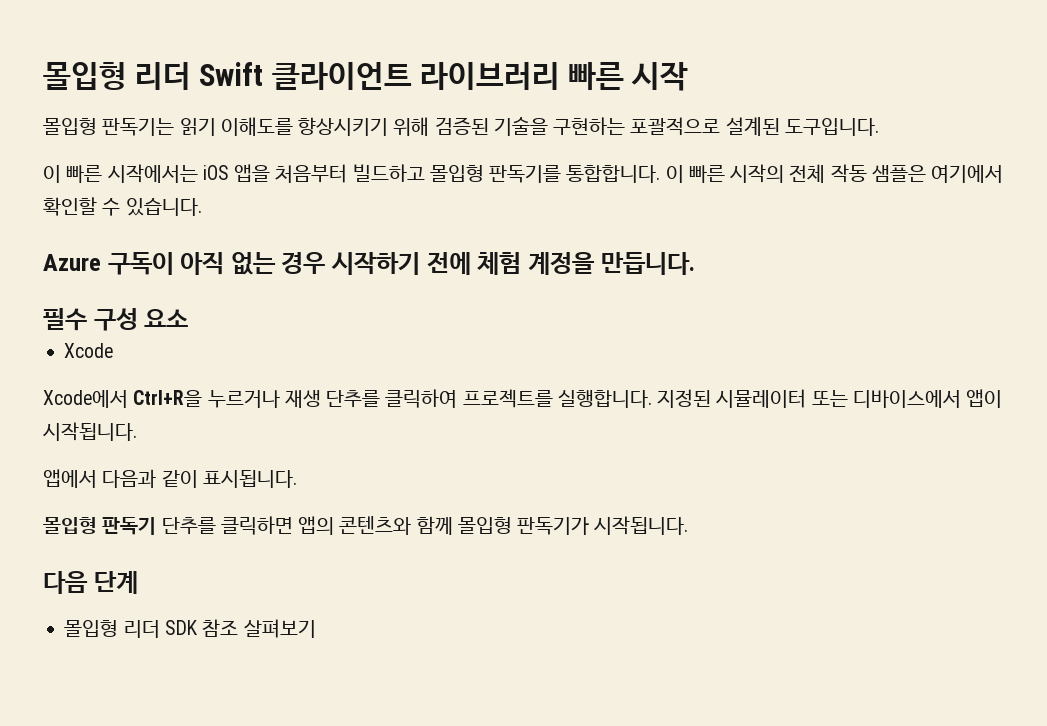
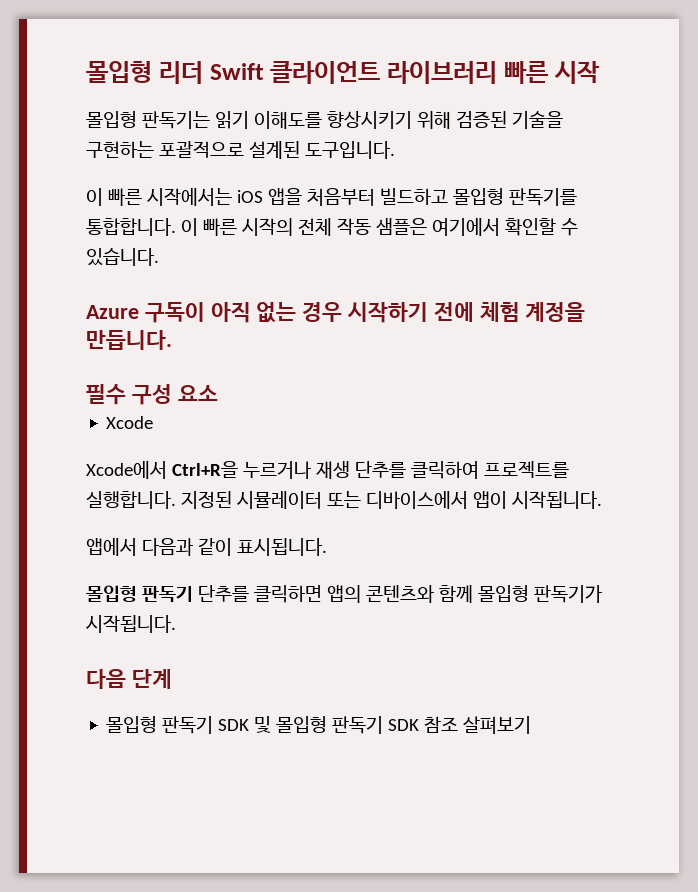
- 몰입형 리더 SDK 참조 살펴보기
+ 몰입형 판독기 SDK 및 몰입형 판독기 SDK 참조 살펴보기

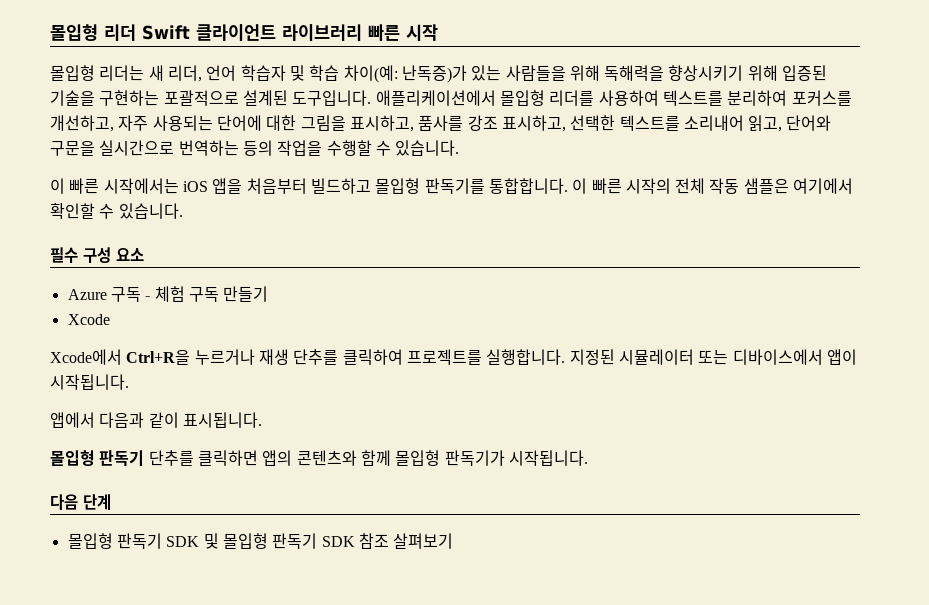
- 몰입형 판독기는 읽기 이해도를 향상시키기 위해 검증된 기술을 구현하는 포괄적으로 설계된 도구입니다.
+ 몰입형 리더는 새 리더, 언어 학습자 및 학습 차이(예: 난독증)가 있는 사람들을 위해 독해력을 향상시키기 위해 입증된 기술을 구현하는 포괄적으로 설계된 도구입니다. 애플리케이션에서 몰입형 리더를 사용하여 텍스트를 분리하여 포커스를 개선하고, 자주 사용되는 단어에 대한 그림을 표시하고, 품사를 강조 표시하고, 선택한 텍스트를 소리내어 읽고, 단어와 구문을 실시간으로 번역하는 등의 작업을 수행할 수 있습니다.
- Azure 구독이 아직 없는 경우 시작하기 전에 체험 계정을 만듭니다.
  필수 구성 요소
+ Azure 구독 - 체험 구독 만들기

